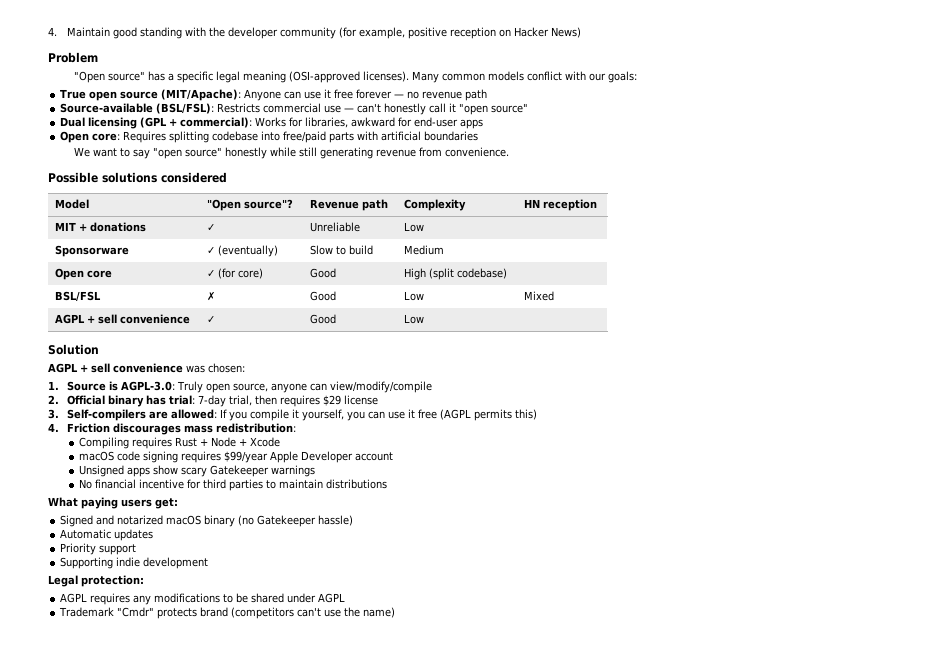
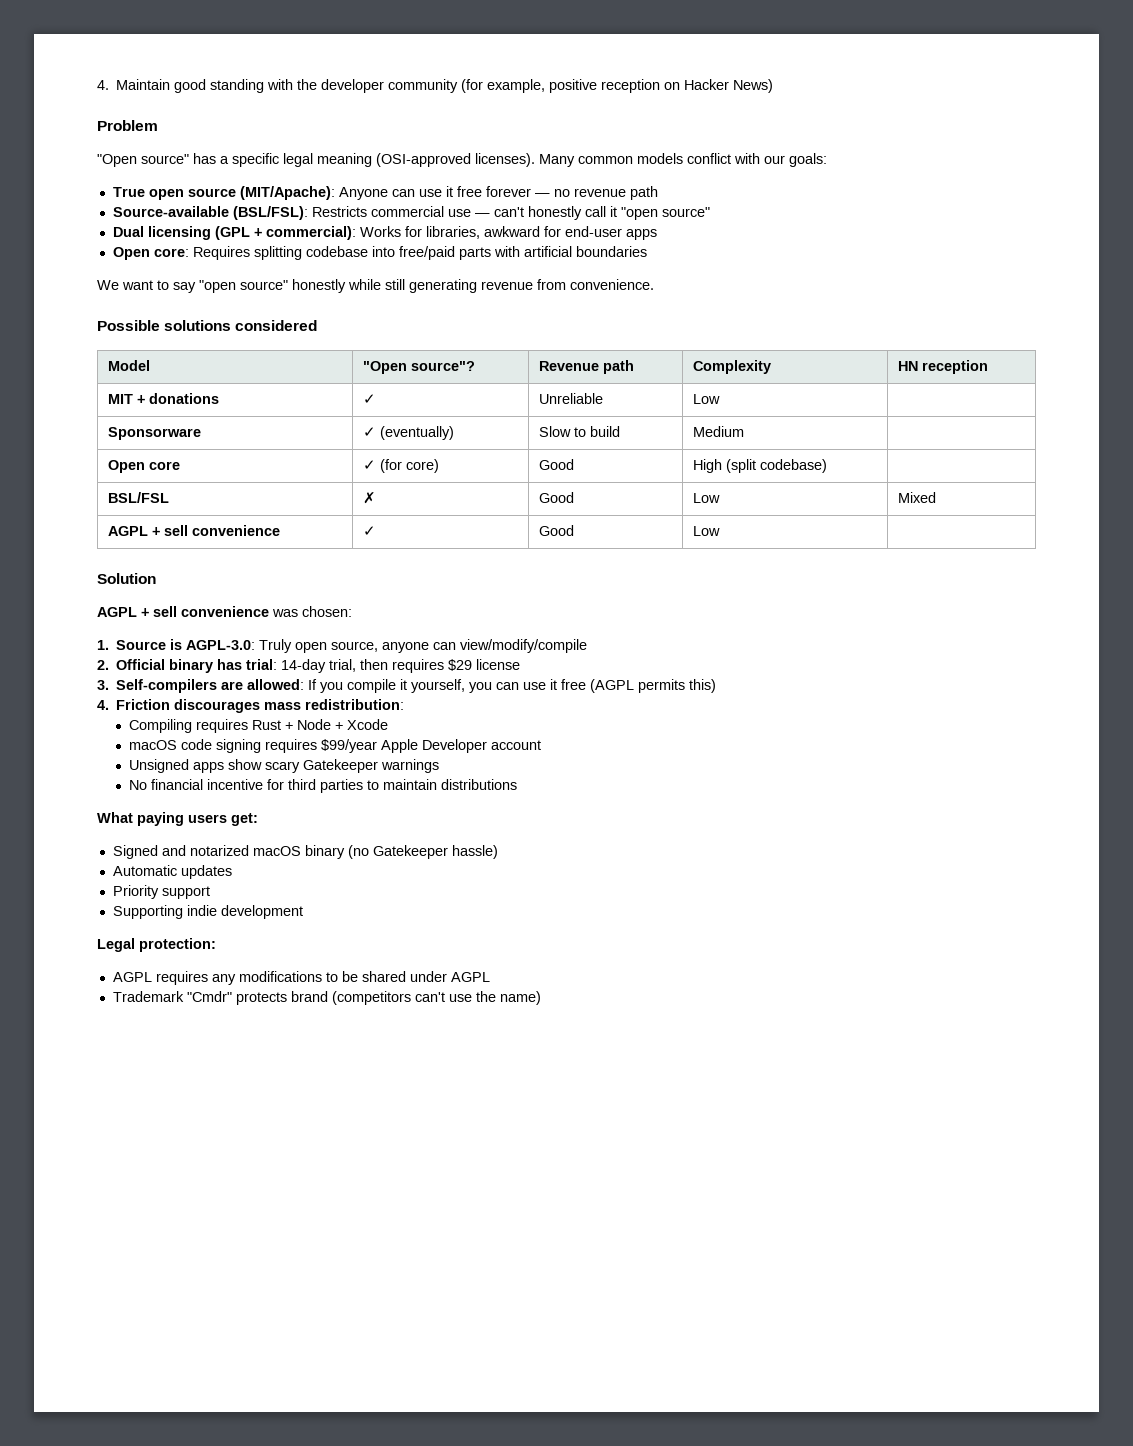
- 2. Official binary has trial: 7-day trial, then requires $29 license
+ 2. Official binary has trial: 14-day trial, then requires $29 license

